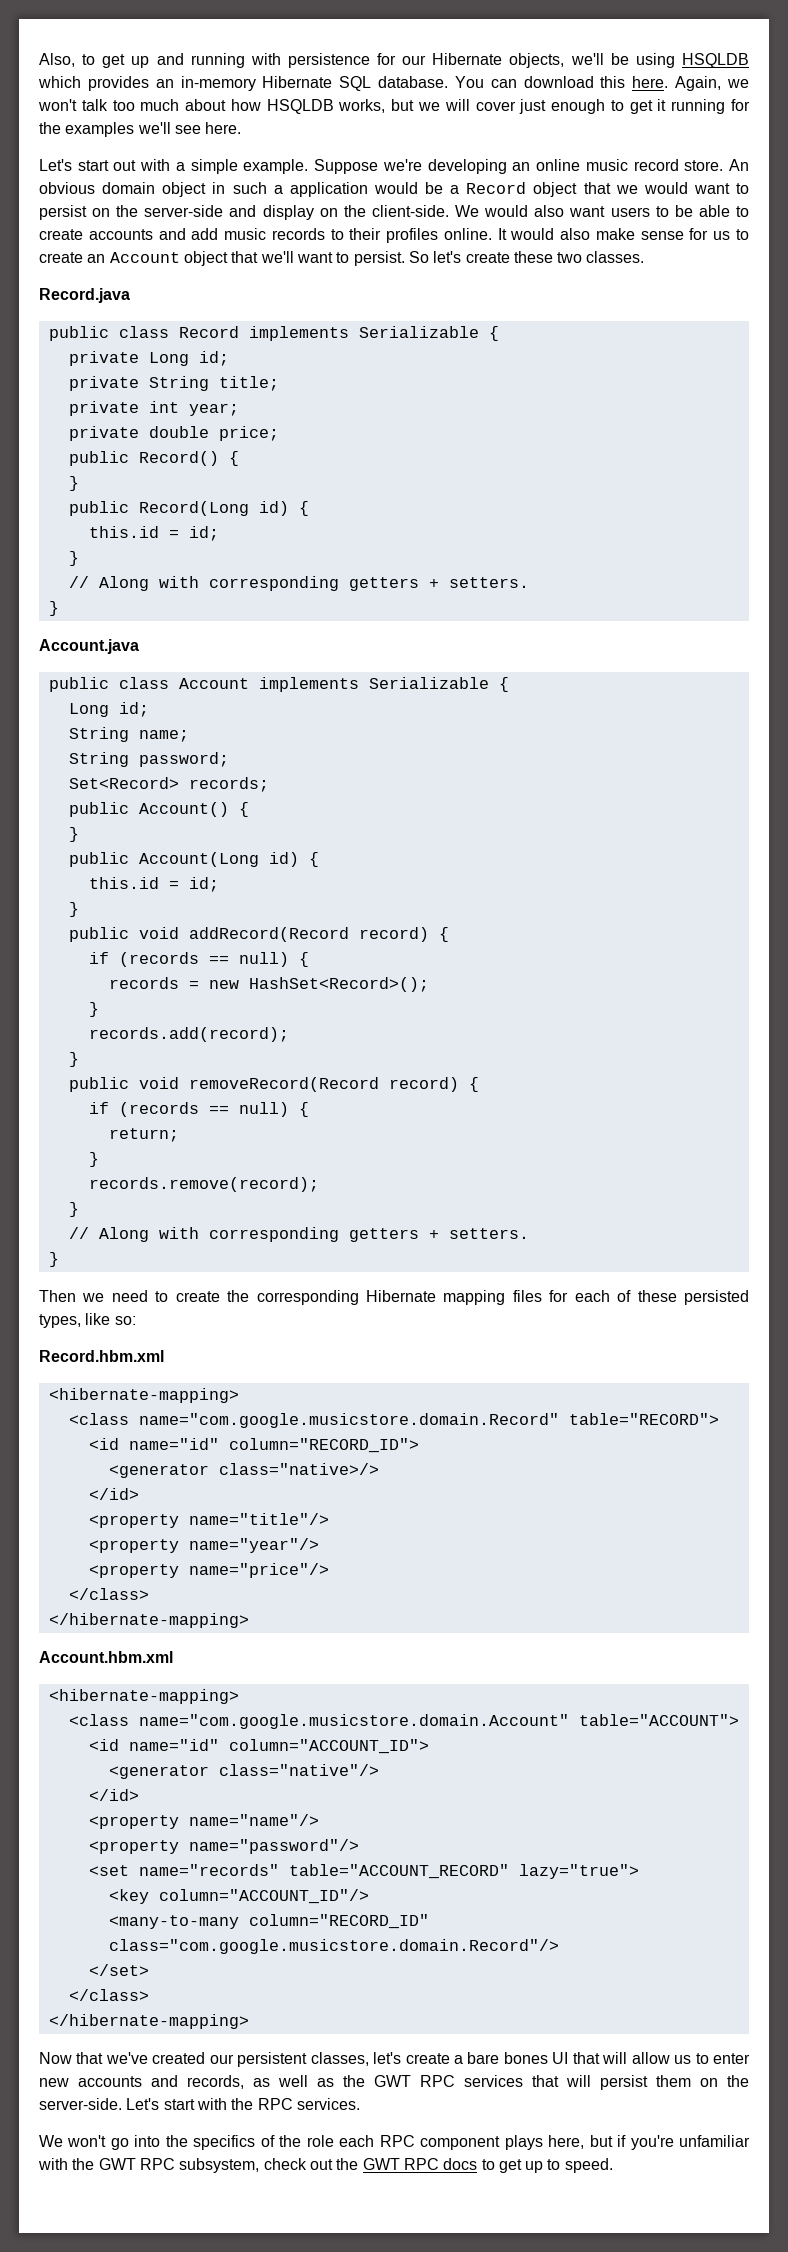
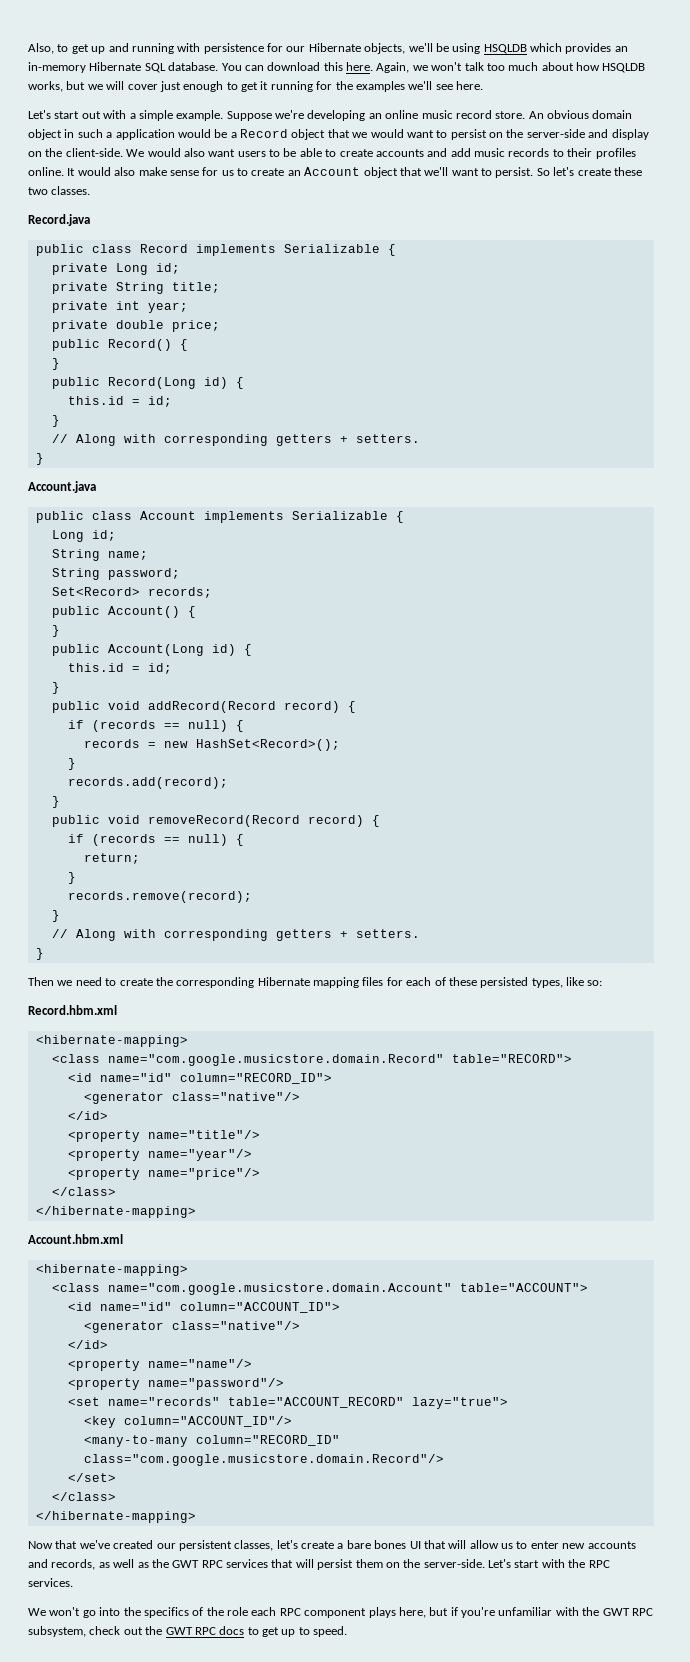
  <id name="id" column="RECORD_ID">
- <generator class="native>/>
+ <generator class="native"/>

